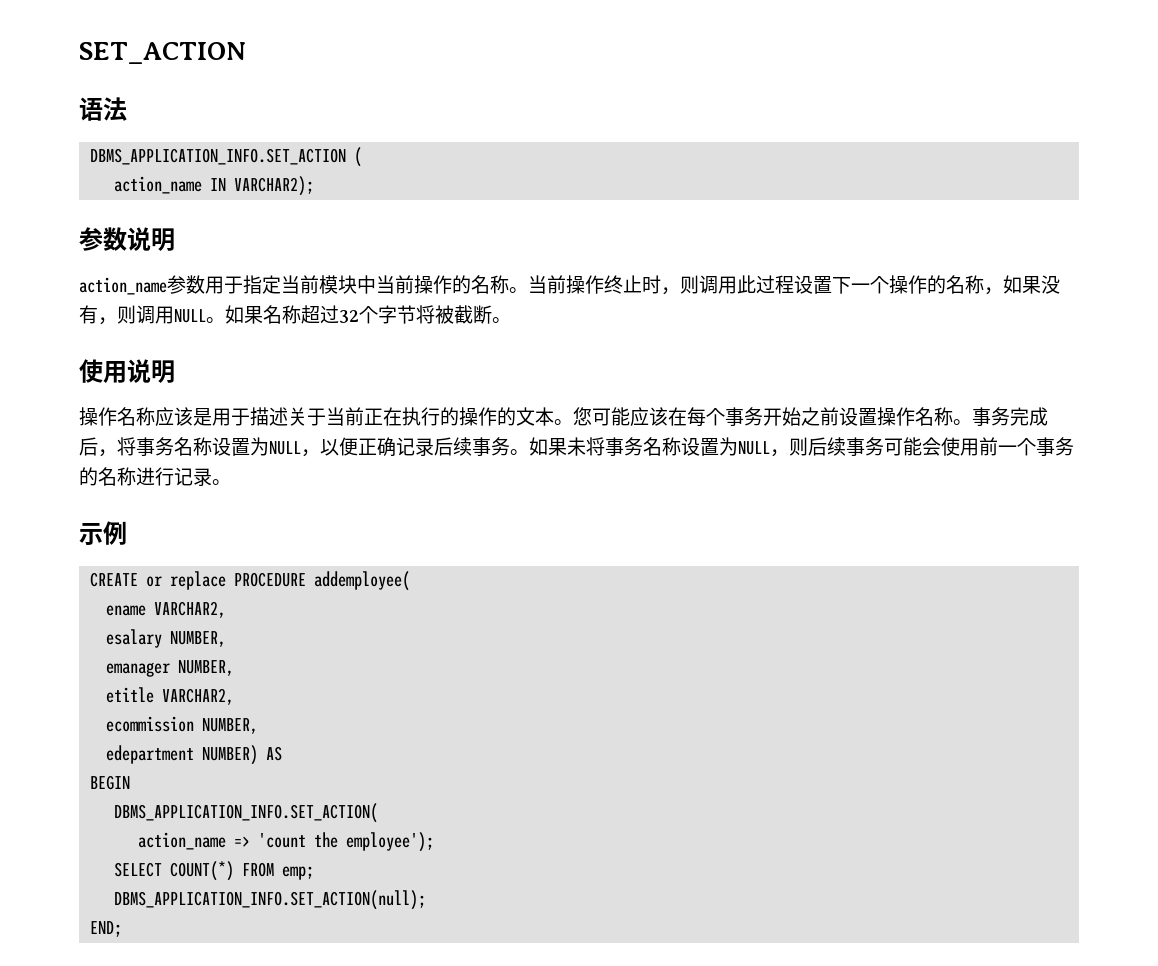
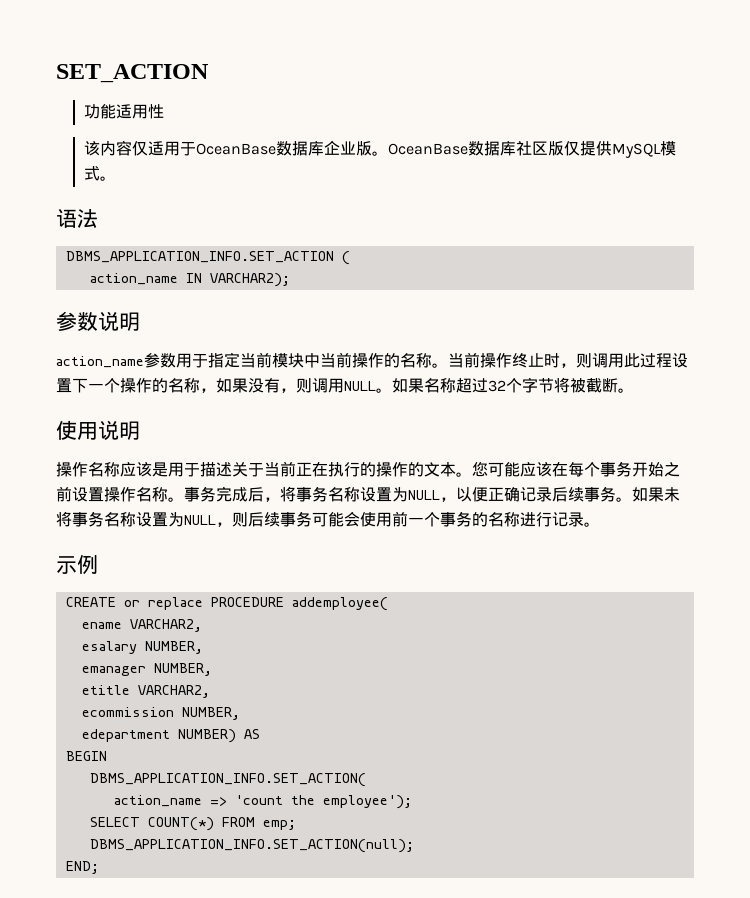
+ 功能适用性
+ 该内容仅适用于OceanBase数据库企业版。OceanBase数据库社区版仅提供MySQL模式。

